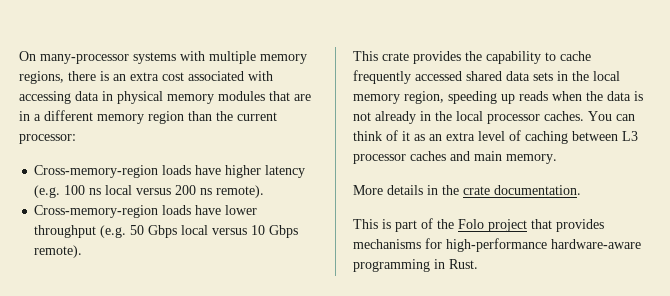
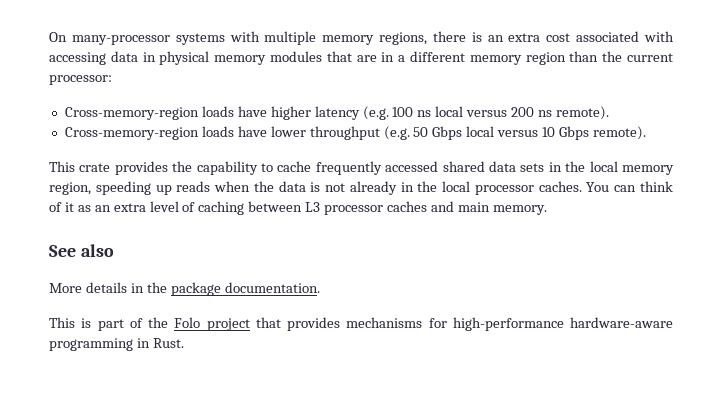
+ See also
- More details in the crate documentation.
+ More details in the package documentation.

